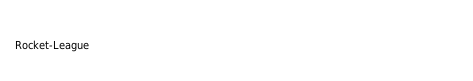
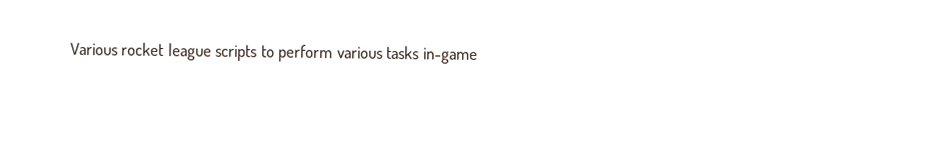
- Rocket-League
+ Various rocket league scripts to perform various tasks in-game

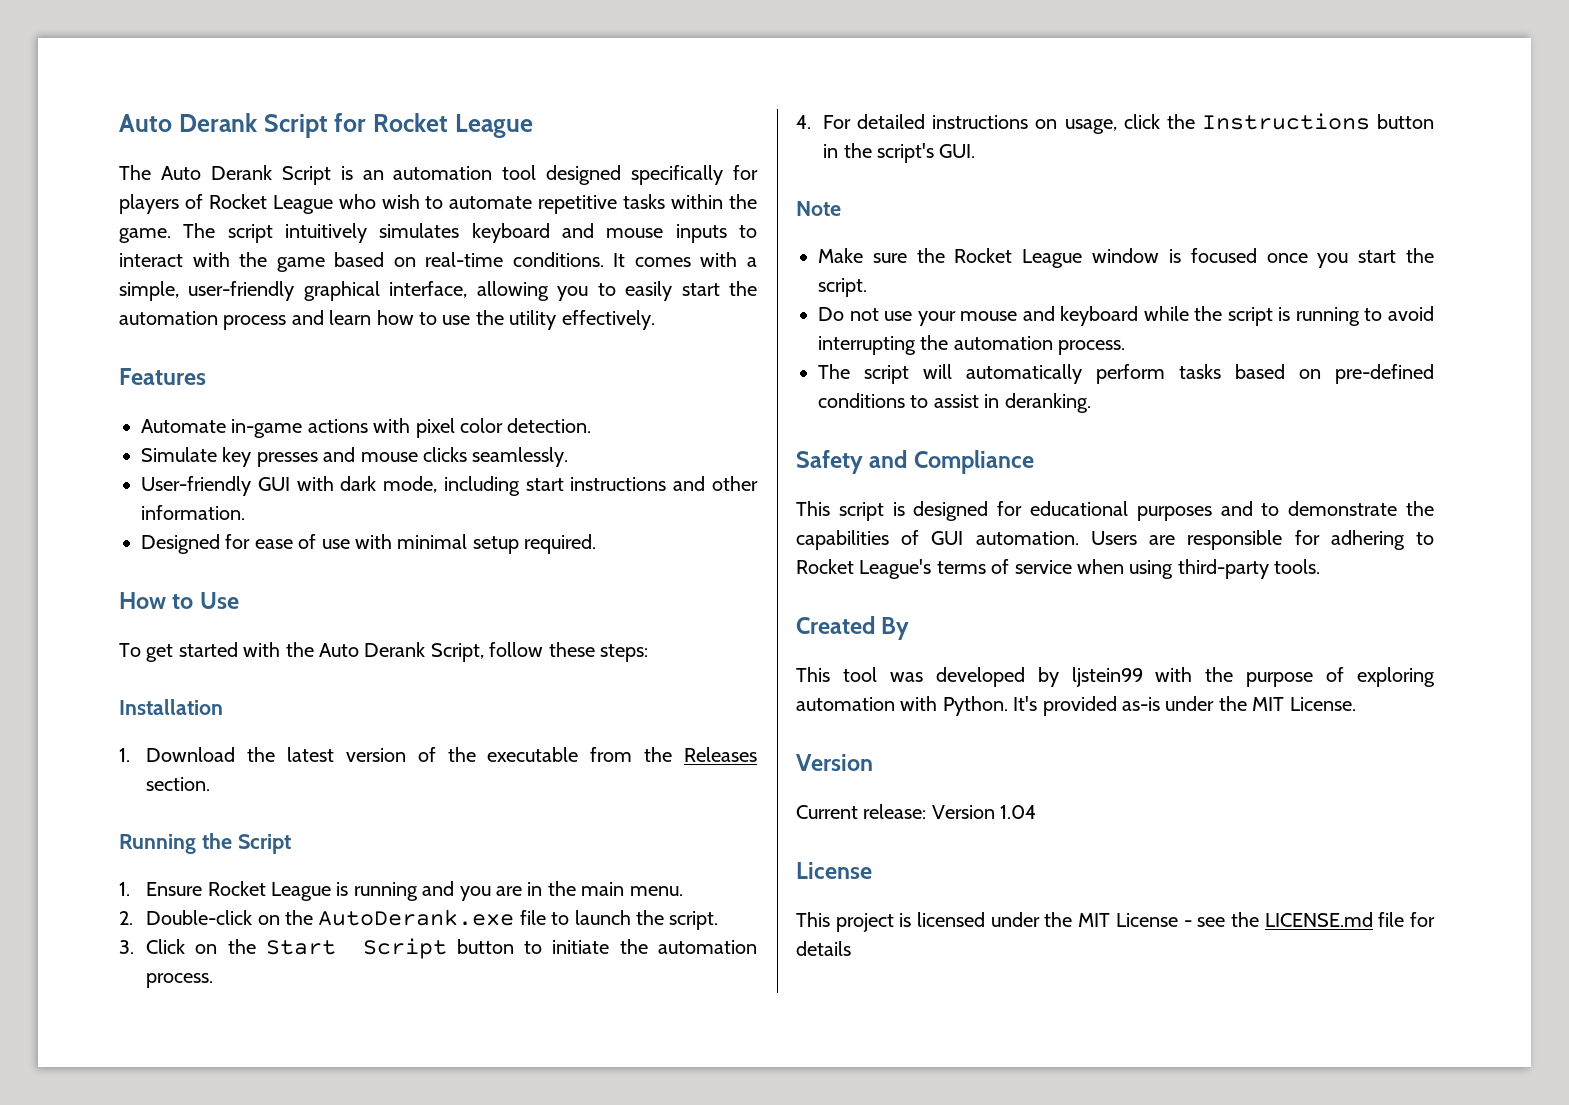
- Various rocket league scripts to perform various tasks in-game
+ Auto Derank Script for Rocket League
+ The Auto Derank Script is an automation tool designed specifically for players of Rocket League who wish to automate repetitive tasks within the game. The script intuitively simulates keyboard and mouse inputs to interact with the game based on real-time conditions. It comes with a simple, user-friendly graphical interface, allowing you to easily start the automation process and learn how to use the utility effectively.
+ Features
+ Automate in-game actions with pixel color detection.
+ Simulate key presses and mouse clicks seamlessly.
+ User-friendly GUI with dark mode, including start instructions and other information.
+ Designed for ease of use with minimal setup required.
+ How to Use
+ To get started with the Auto Derank Script, follow these steps:
+ Installation
+ 1. Download the latest version of the executable from the Releases section.
+ Running the Script
+ 1. Ensure Rocket League is running and you are in the main menu.
+ 2. Double-click on the AutoDerank.exe file to launch the script.
+ 3. Click on the Start Script button to initiate the automation process.
+ 4. For detailed instructions on usage, click the Instructions button in the script's GUI.
+ Note
+ Make sure the Rocket League window is focused once you start the script.
+ Do not use your mouse and keyboard while the script is running to avoid interrupting the automation process.
+ The script will automatically perform tasks based on pre-defined conditions to assist in deranking.
+ Safety and Compliance
+ This script is designed for educational purposes and to demonstrate the capabilities of GUI automation. Users are responsible for adhering to Rocket League's terms of service when using third-party tools.
+ Created By
+ This tool was developed by ljstein99 with the purpose of exploring automation with Python. It's provided as-is under the MIT License.
+ Version
+ Current release: Version 1.04
+ License
+ This project is licensed under the MIT License - see the LICENSE.md file for details

